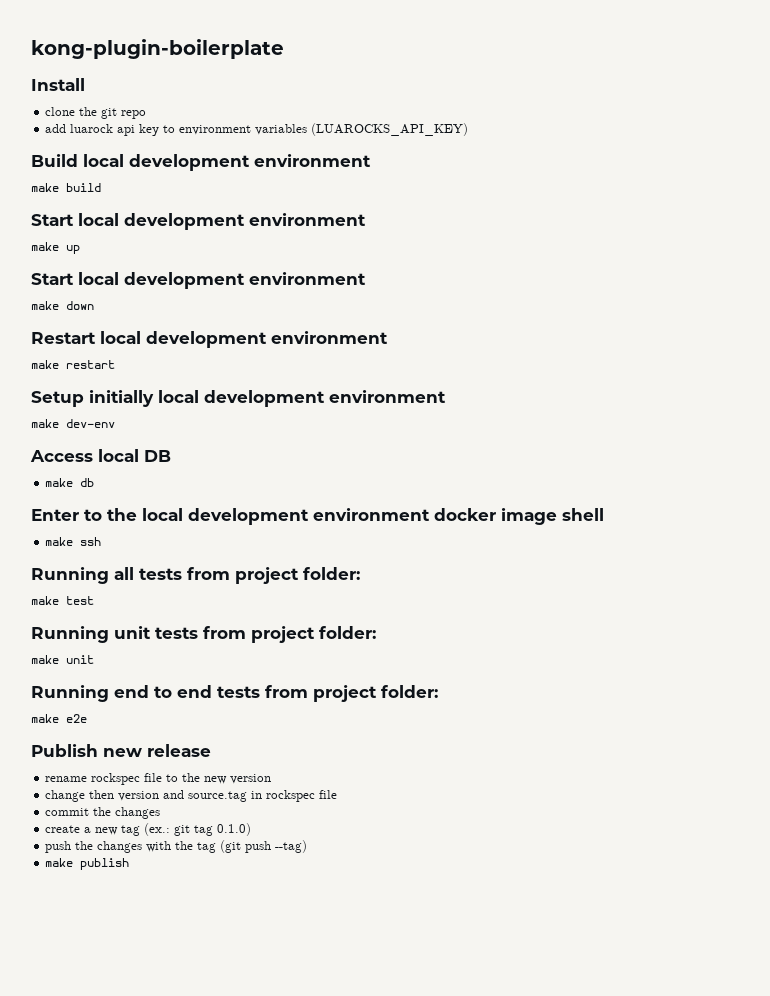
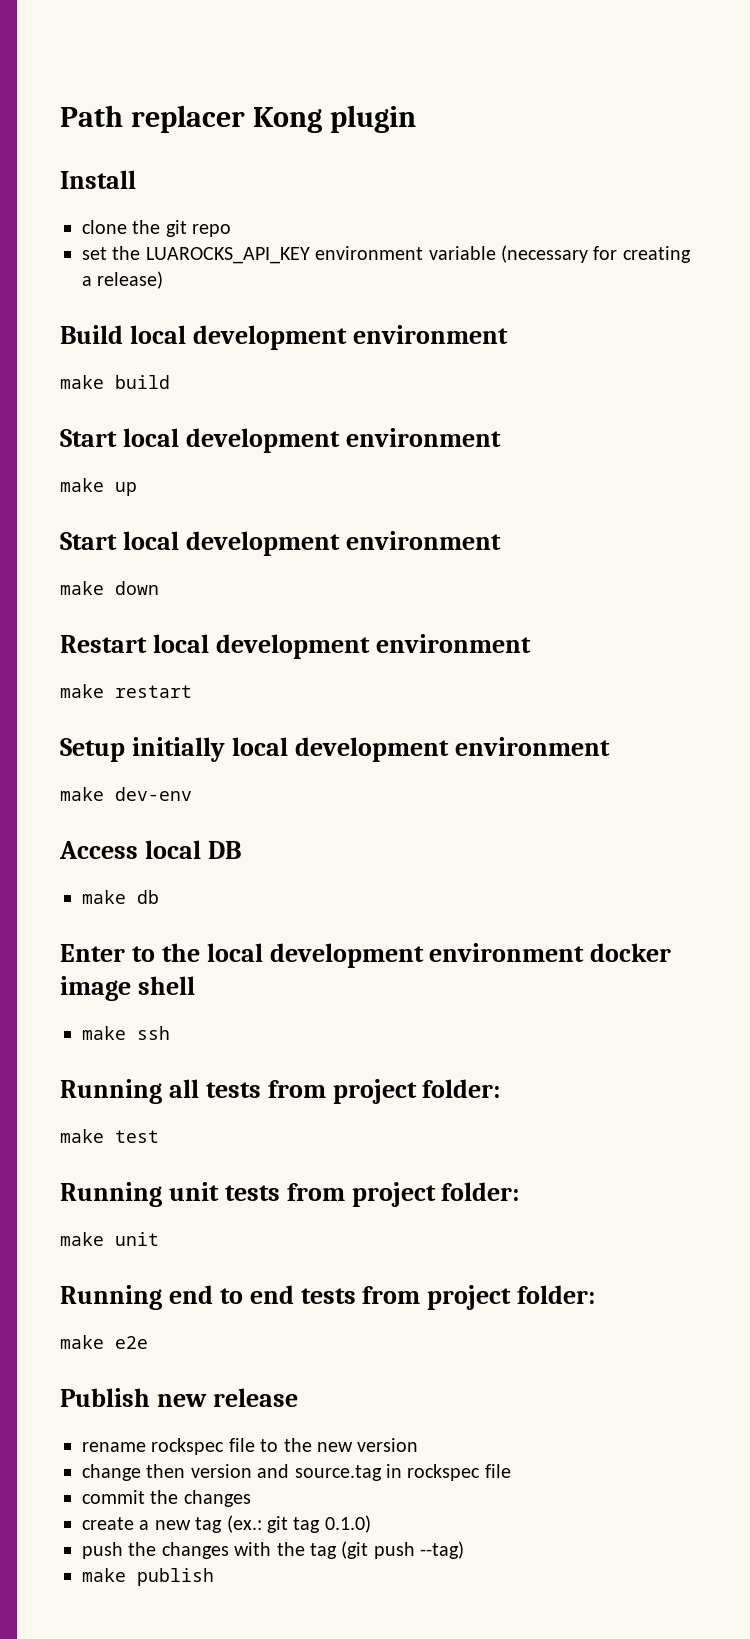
- kong-plugin-boilerplate
+ Path replacer Kong plugin
- add luarock api key to environment variables (LUAROCKS_API_KEY)
+ set the LUAROCKS_API_KEY environment variable (necessary for creating a release)

